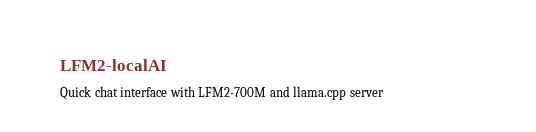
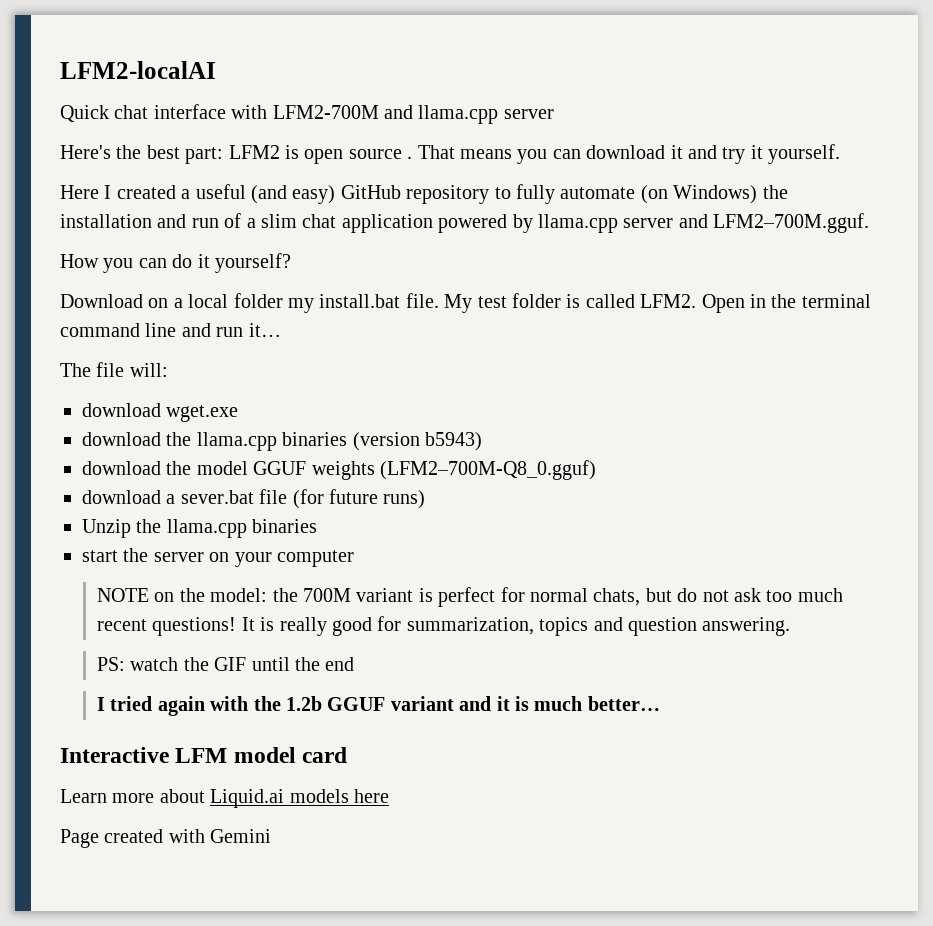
+ Here's the best part: LFM2 is open source . That means you can download it and try it yourself.
+ Here I created a useful (and easy) GitHub repository to fully automate (on Windows) the installation and run of a slim chat application powered by llama.cpp server and LFM2–700M.gguf.
+ How you can do it yourself?
+ Download on a local folder my install.bat file. My test folder is called LFM2. Open in the terminal command line and run it…
+ The file will:
+ download wget.exe
+ download the llama.cpp binaries (version b5943)
+ download the model GGUF weights (LFM2–700M-Q8_0.gguf)
+ download a sever.bat file (for future runs)
+ Unzip the llama.cpp binaries
+ start the server on your computer
+ NOTE on the model: the 700M variant is perfect for normal chats, but do not ask too much recent questions! It is really good for summarization, topics and question answering.
+ PS: watch the GIF until the end
+ I tried again with the 1.2b GGUF variant and it is much better…
+ Interactive LFM model card
+ Learn more about Liquid.ai models here
+ Page created with Gemini

